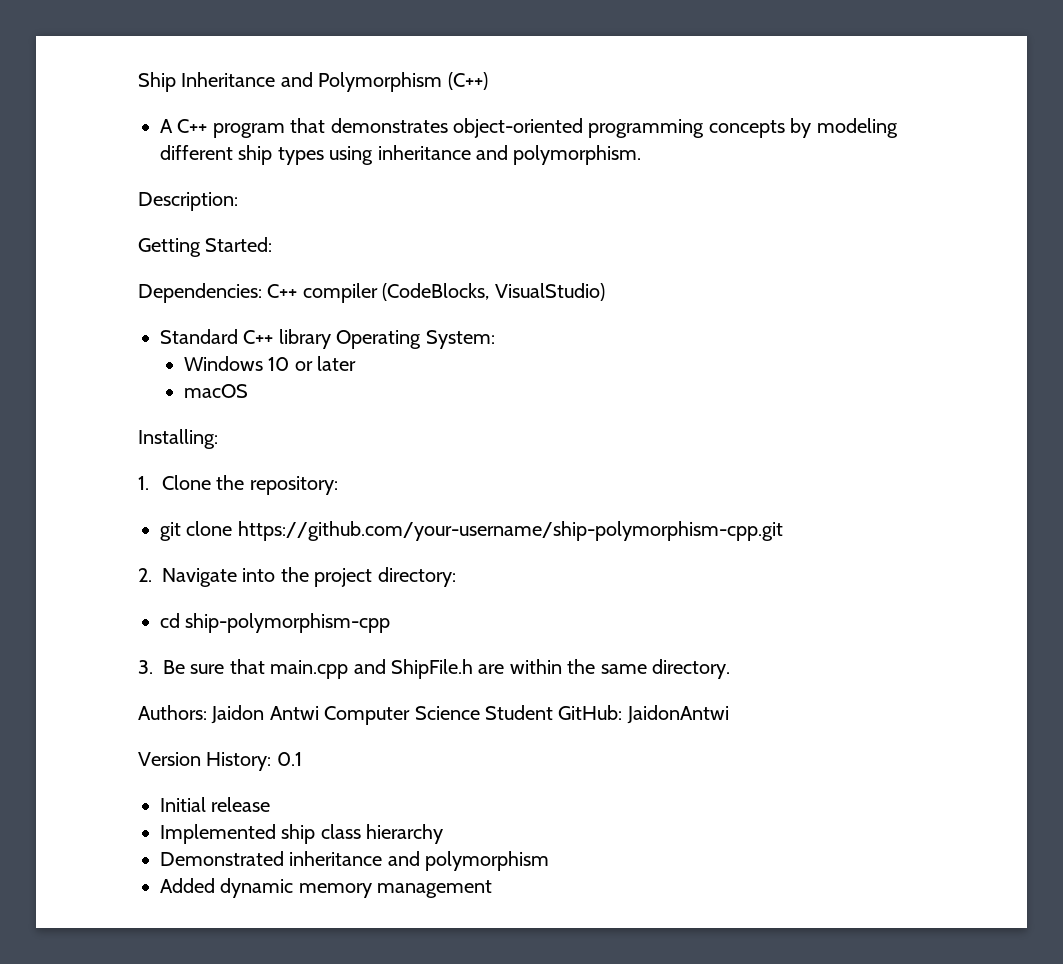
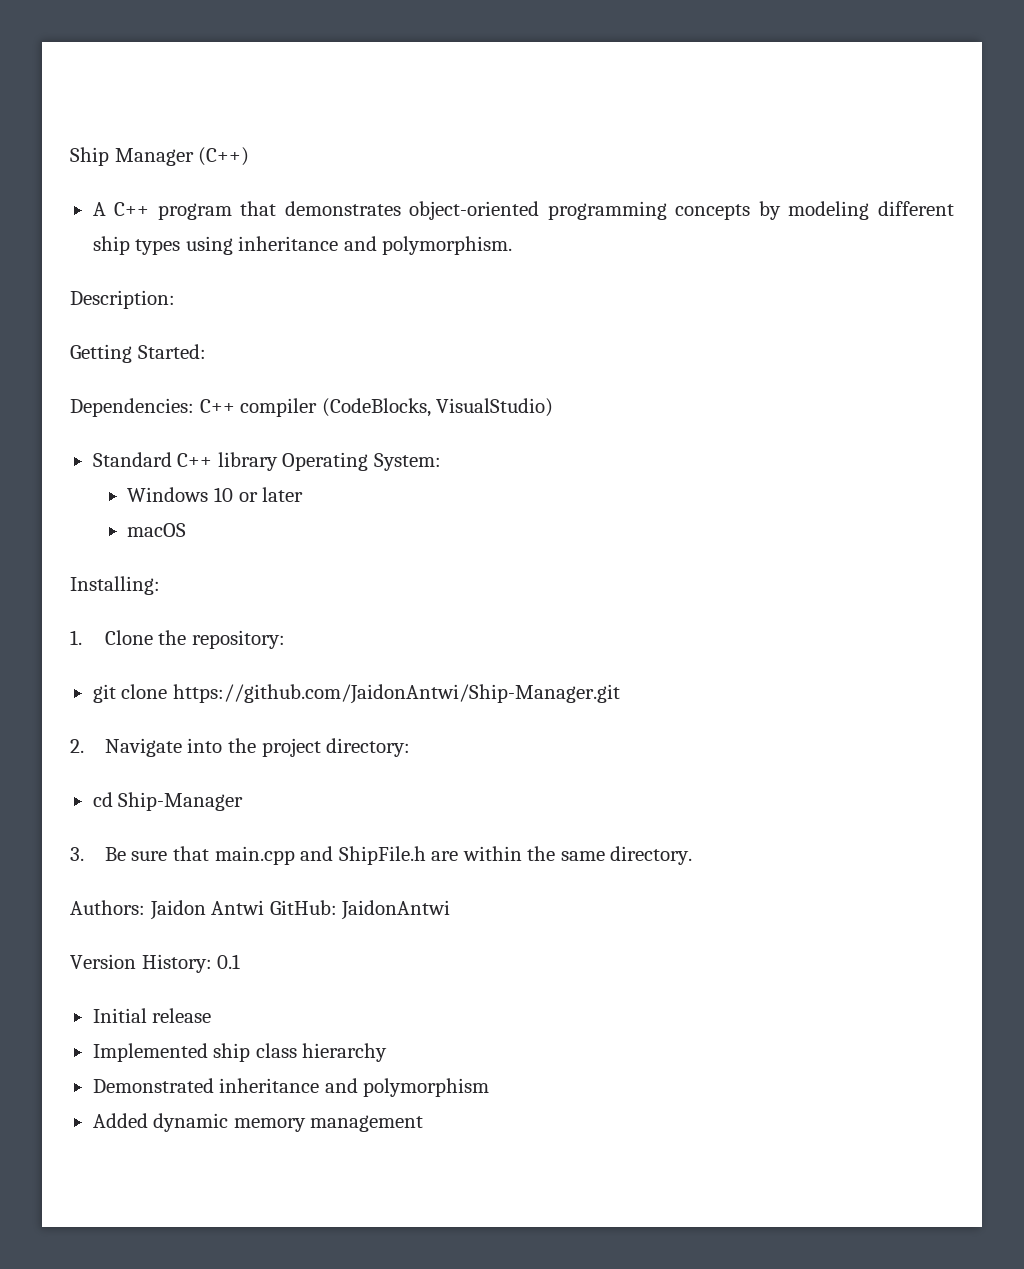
- Ship Inheritance and Polymorphism (C++)
+ Ship Manager (C++)
- git clone https://github.com/your-username/ship-polymorphism-cpp.git
+ git clone https://github.com/JaidonAntwi/Ship-Manager.git
- cd ship-polymorphism-cpp
+ cd Ship-Manager
- Authors: Jaidon Antwi Computer Science Student GitHub: JaidonAntwi
+ Authors: Jaidon Antwi GitHub: JaidonAntwi

